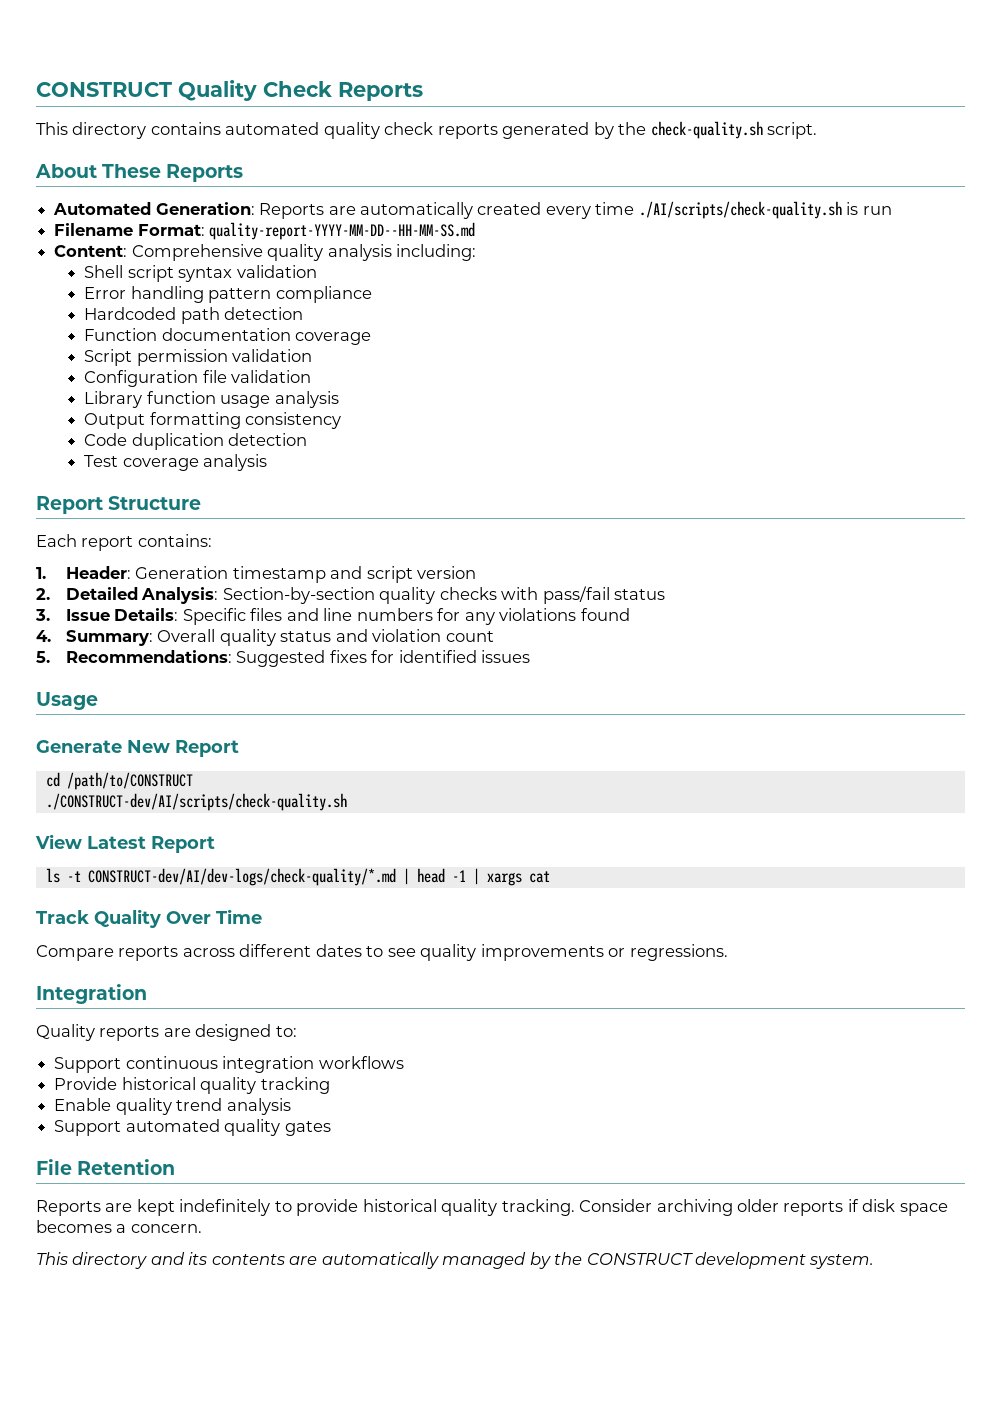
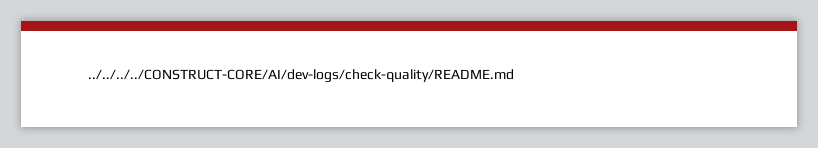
- CONSTRUCT Quality Check Reports
- This directory contains automated quality check reports generated by the check-quality.sh script.
- About These Reports
- Automated Generation: Reports are automatically created every time ./AI/scripts/check-quality.sh is run
- Filename Format: quality-report-YYYY-MM-DD--HH-MM-SS.md
- Content: Comprehensive quality analysis including:
- Shell script syntax validation
- Error handling pattern compliance
- Hardcoded path detection
- Function documentation coverage
- Script permission validation
- Configuration file validation
- Library function usage analysis
- Output formatting consistency
- Code duplication detection
- Test coverage analysis
- Report Structure
- Each report contains:
- 1. Header: Generation timestamp and script version
- 2. Detailed Analysis: Section-by-section quality checks with pass/fail status
- 3. Issue Details: Specific files and line numbers for any violations found
- 4. Summary: Overall quality status and violation count
- 5. Recommendations: Suggested fixes for identified issues
- Usage
- Generate New Report
- cd /path/to/CONSTRUCT
- ./CONSTRUCT-dev/AI/scripts/check-quality.sh
- View Latest Report
- ls -t CONSTRUCT-dev/AI/dev-logs/check-quality/*.md | head -1 | xargs cat
- Track Quality Over Time
- Compare reports across different dates to see quality improvements or regressions.
- Integration
- Quality reports are designed to:
- Support continuous integration workflows
- Provide historical quality tracking
- Enable quality trend analysis
- Support automated quality gates
- File Retention
- Reports are kept indefinitely to provide historical quality tracking. Consider archiving older reports if disk space becomes a concern.
- This directory and its contents are automatically managed by the CONSTRUCT development system.
+ ../../../../CONSTRUCT-CORE/AI/dev-logs/check-quality/README.md

